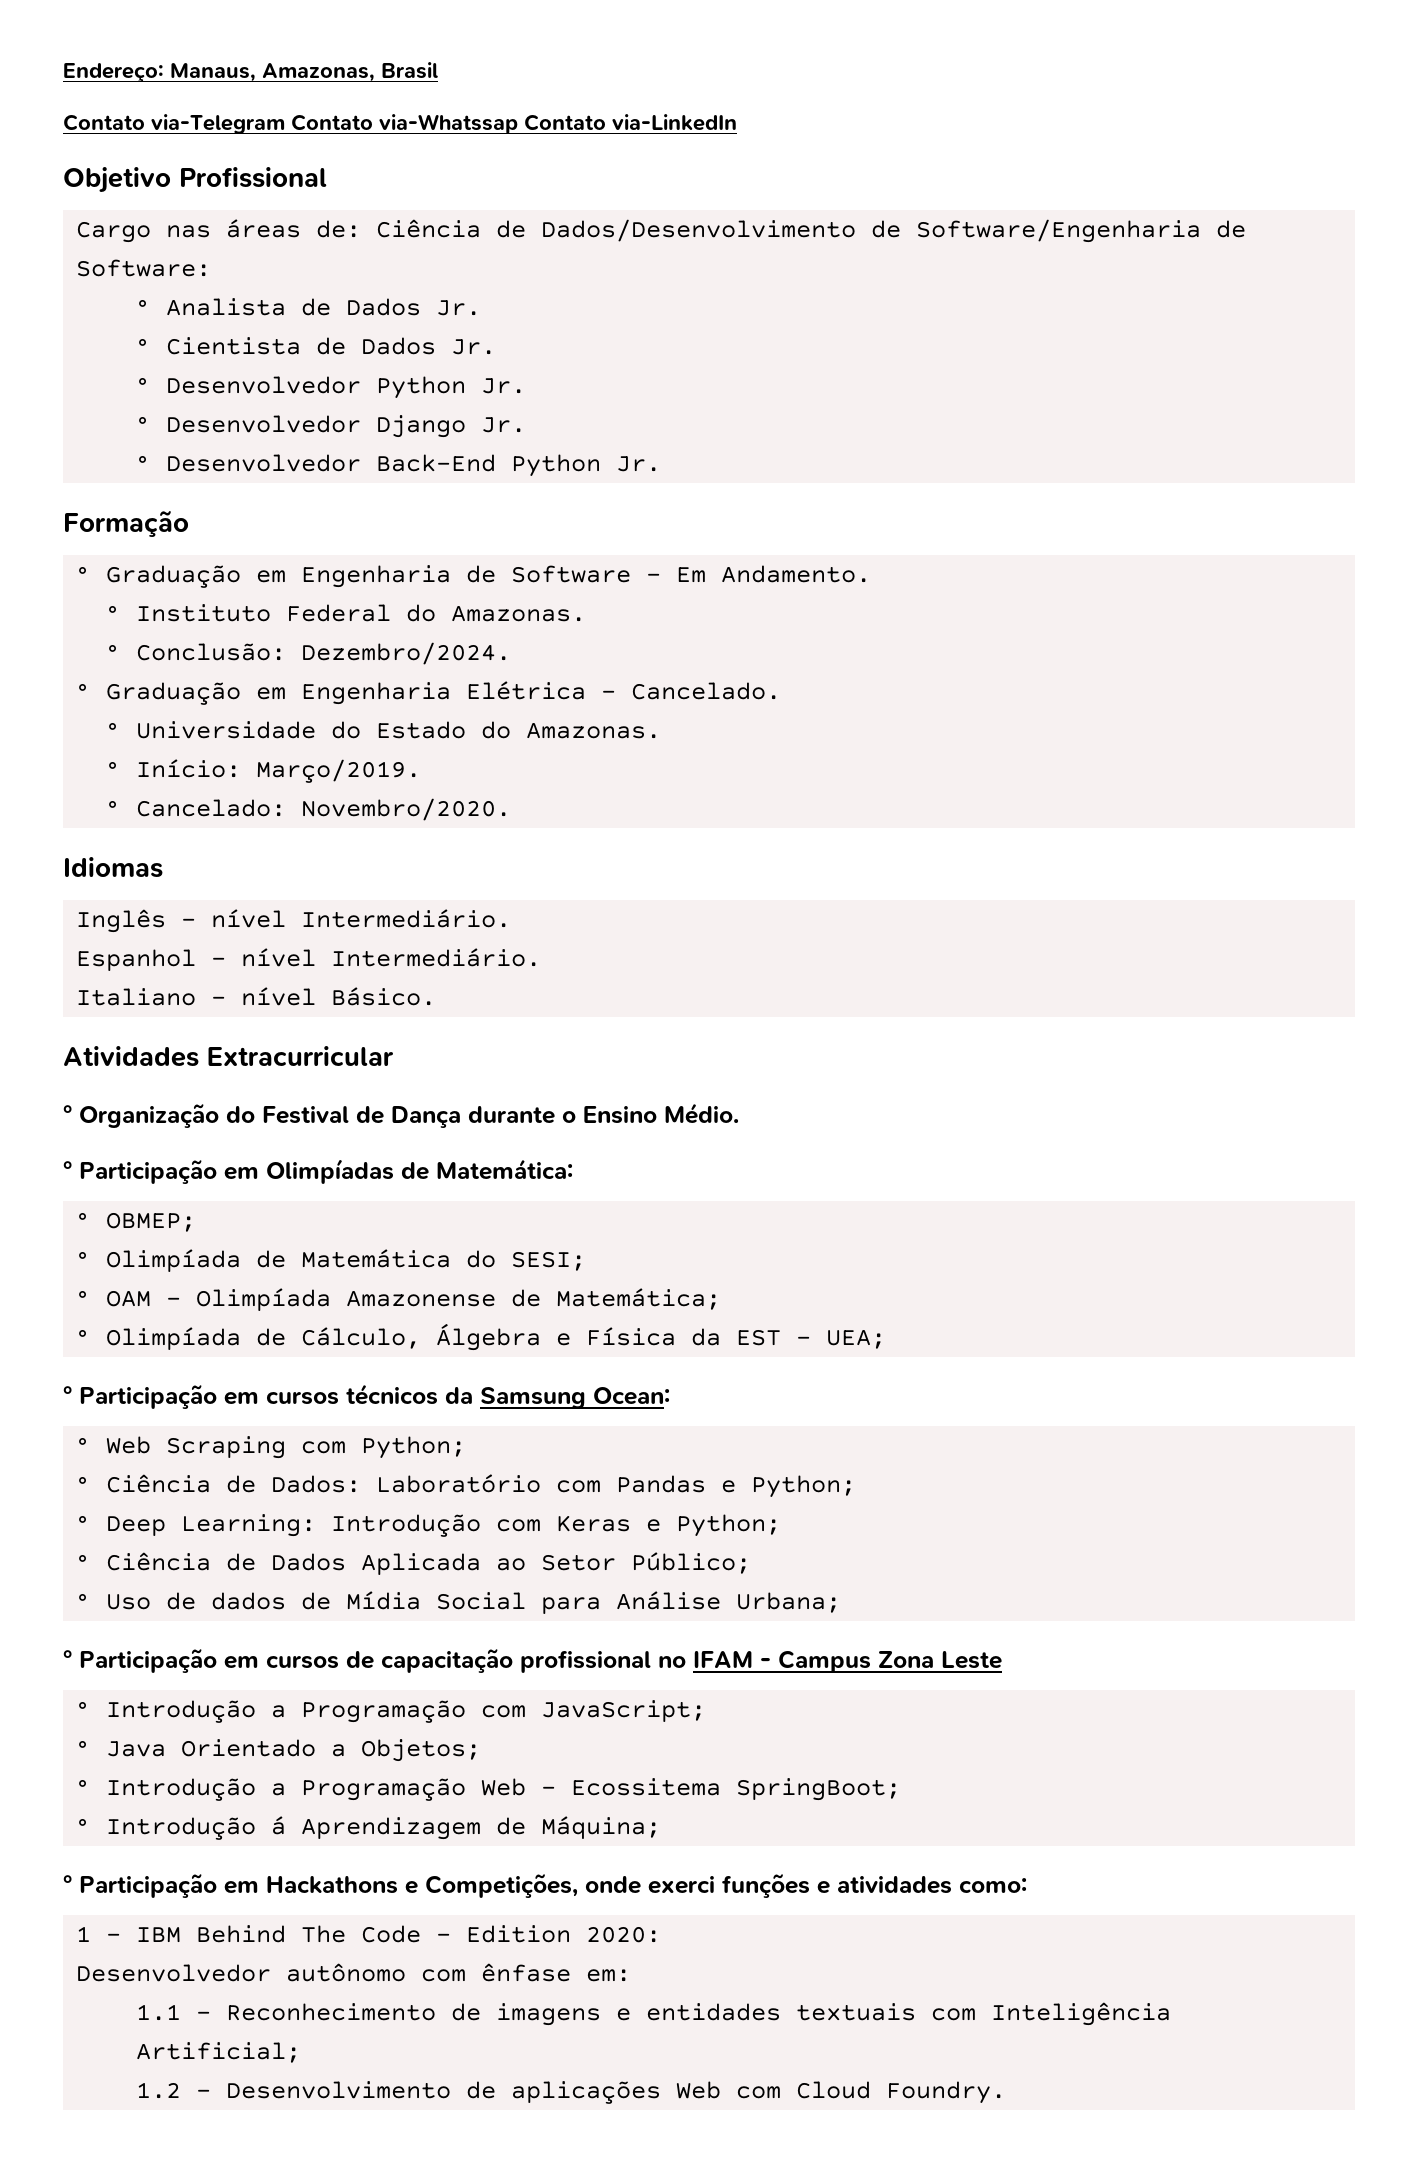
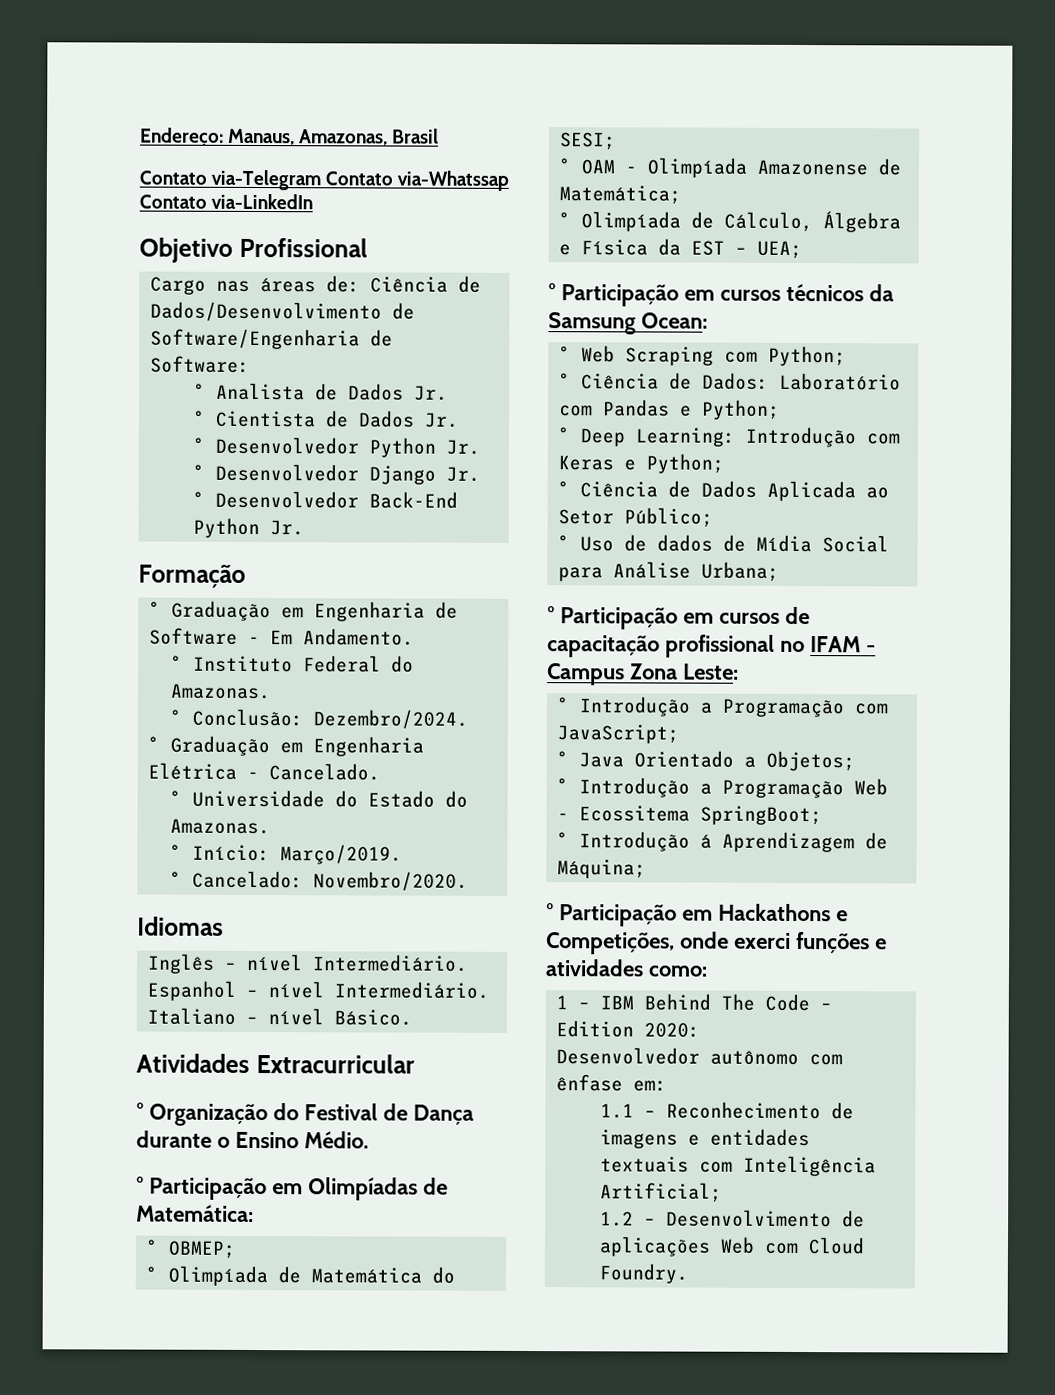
- ° Participação em cursos de capacitação profissional no IFAM - Campus Zona Leste
+ ° Participação em cursos de capacitação profissional no IFAM - Campus Zona Leste:

